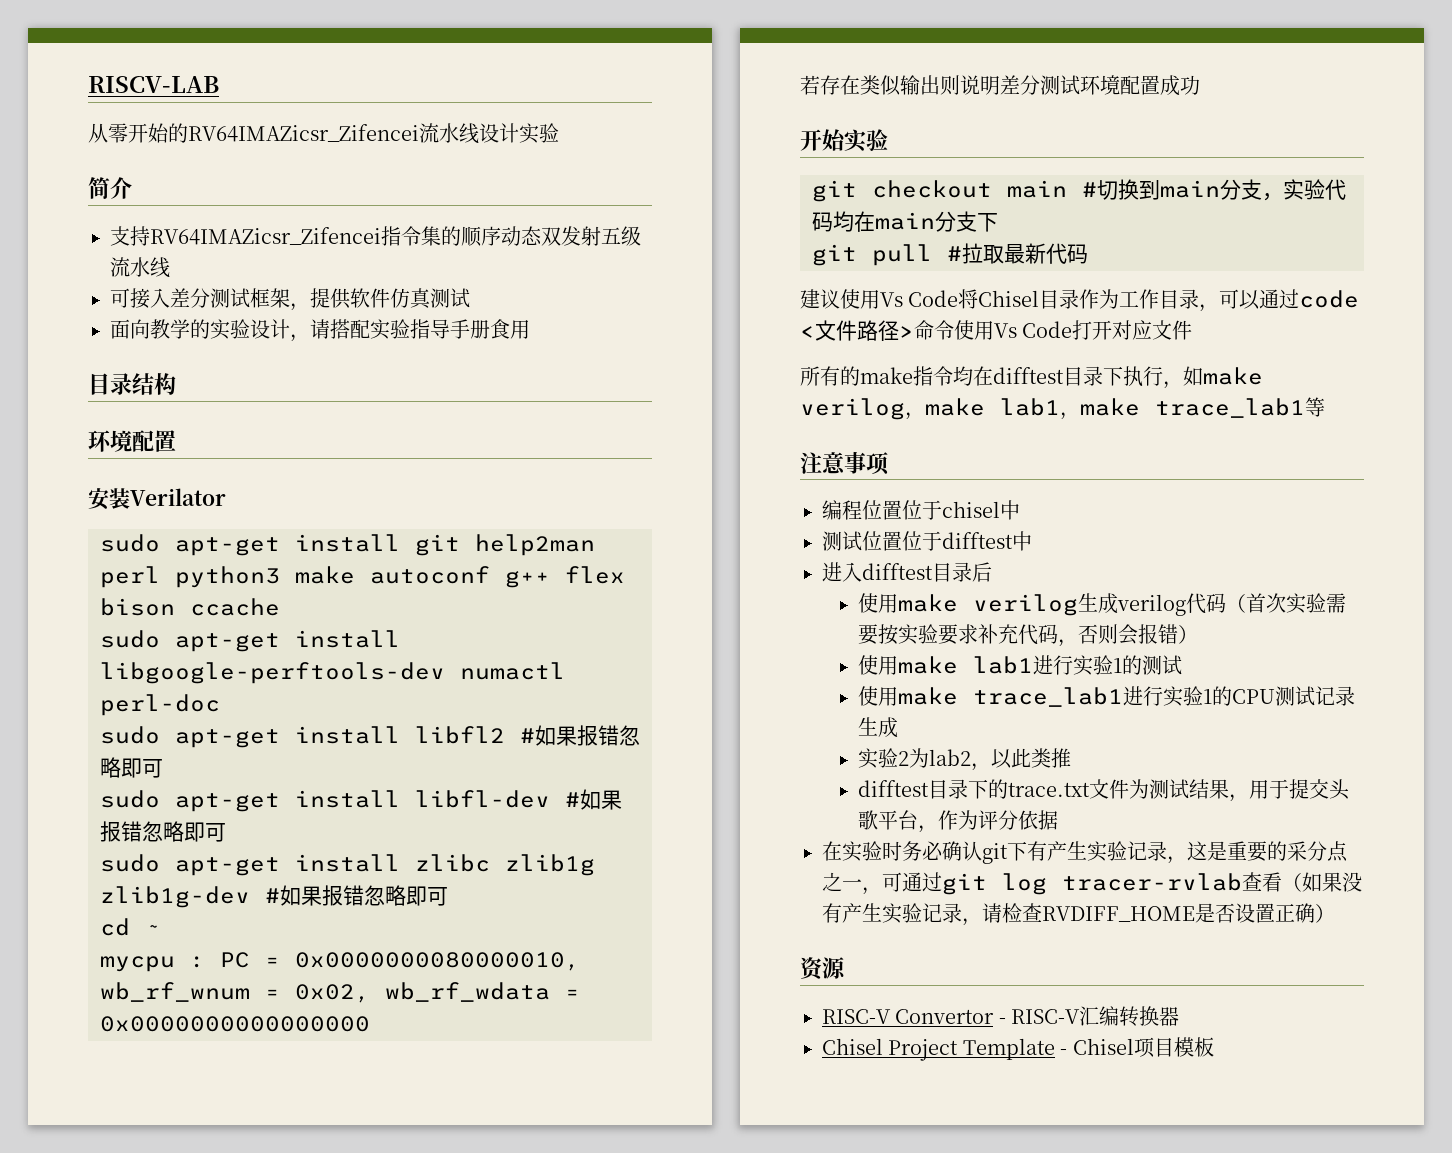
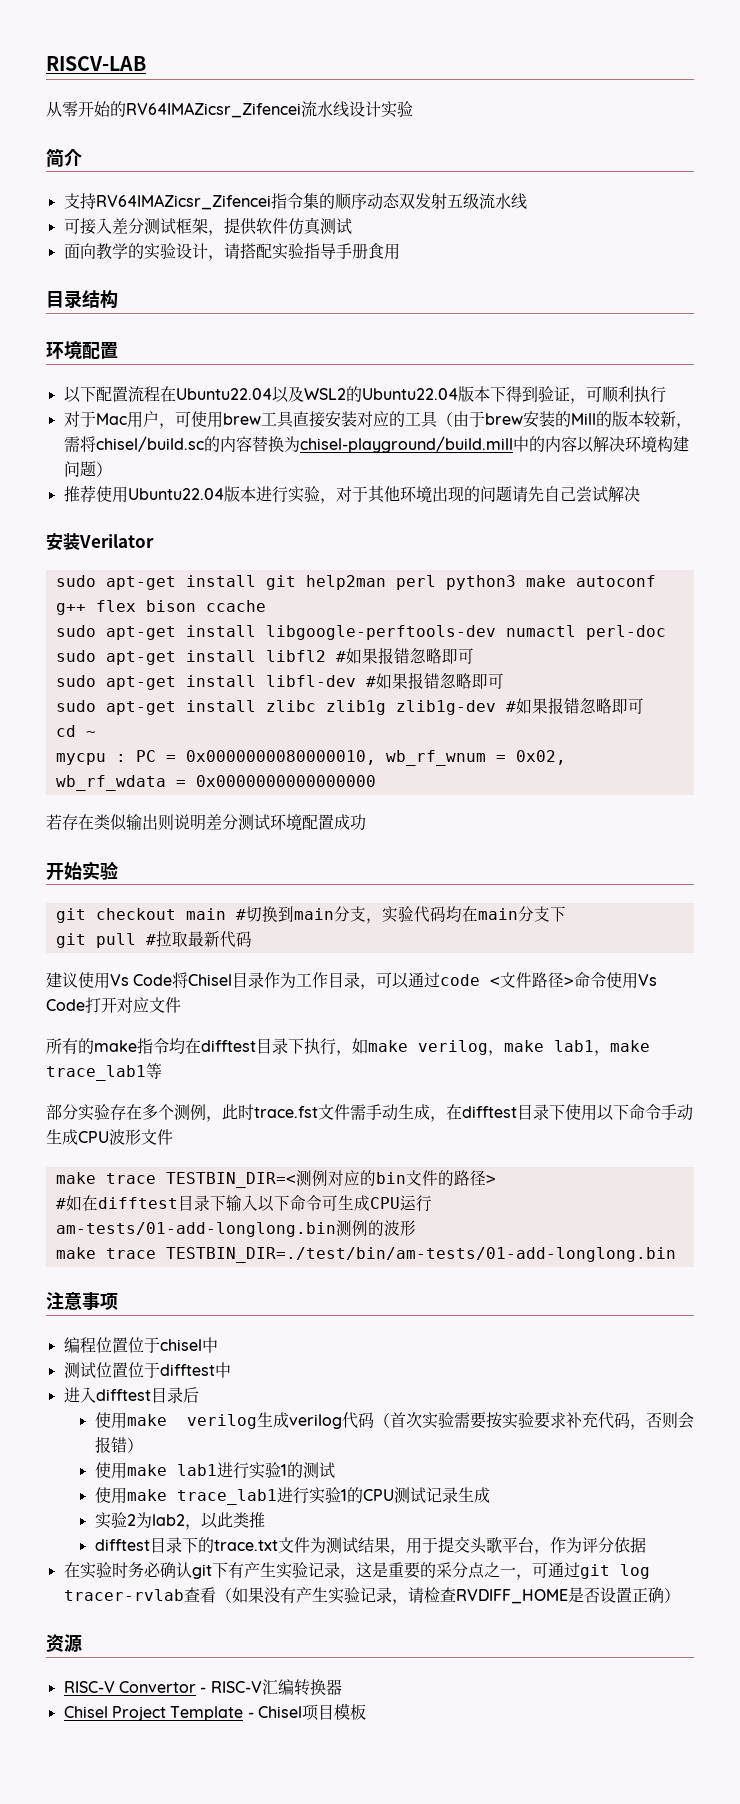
+ 以下配置流程在Ubuntu22.04以及WSL2的Ubuntu22.04版本下得到验证，可顺利执行
+ 对于Mac用户，可使用brew工具直接安装对应的工具（由于brew安装的Mill的版本较新，需将chisel/build.sc的内容替换为chisel-playground/build.mill中的内容以解决环境构建问题）
+ 推荐使用Ubuntu22.04版本进行实验，对于其他环境出现的问题请先自己尝试解决
+ 部分实验存在多个测例，此时trace.fst文件需手动生成，在difftest目录下使用以下命令手动生成CPU波形文件
+ make trace TESTBIN_DIR=<测例对应的bin文件的路径>
+ #如在difftest目录下输入以下命令可生成CPU运行am-tests/01-add-longlong.bin测例的波形
+ make trace TESTBIN_DIR=./test/bin/am-tests/01-add-longlong.bin

